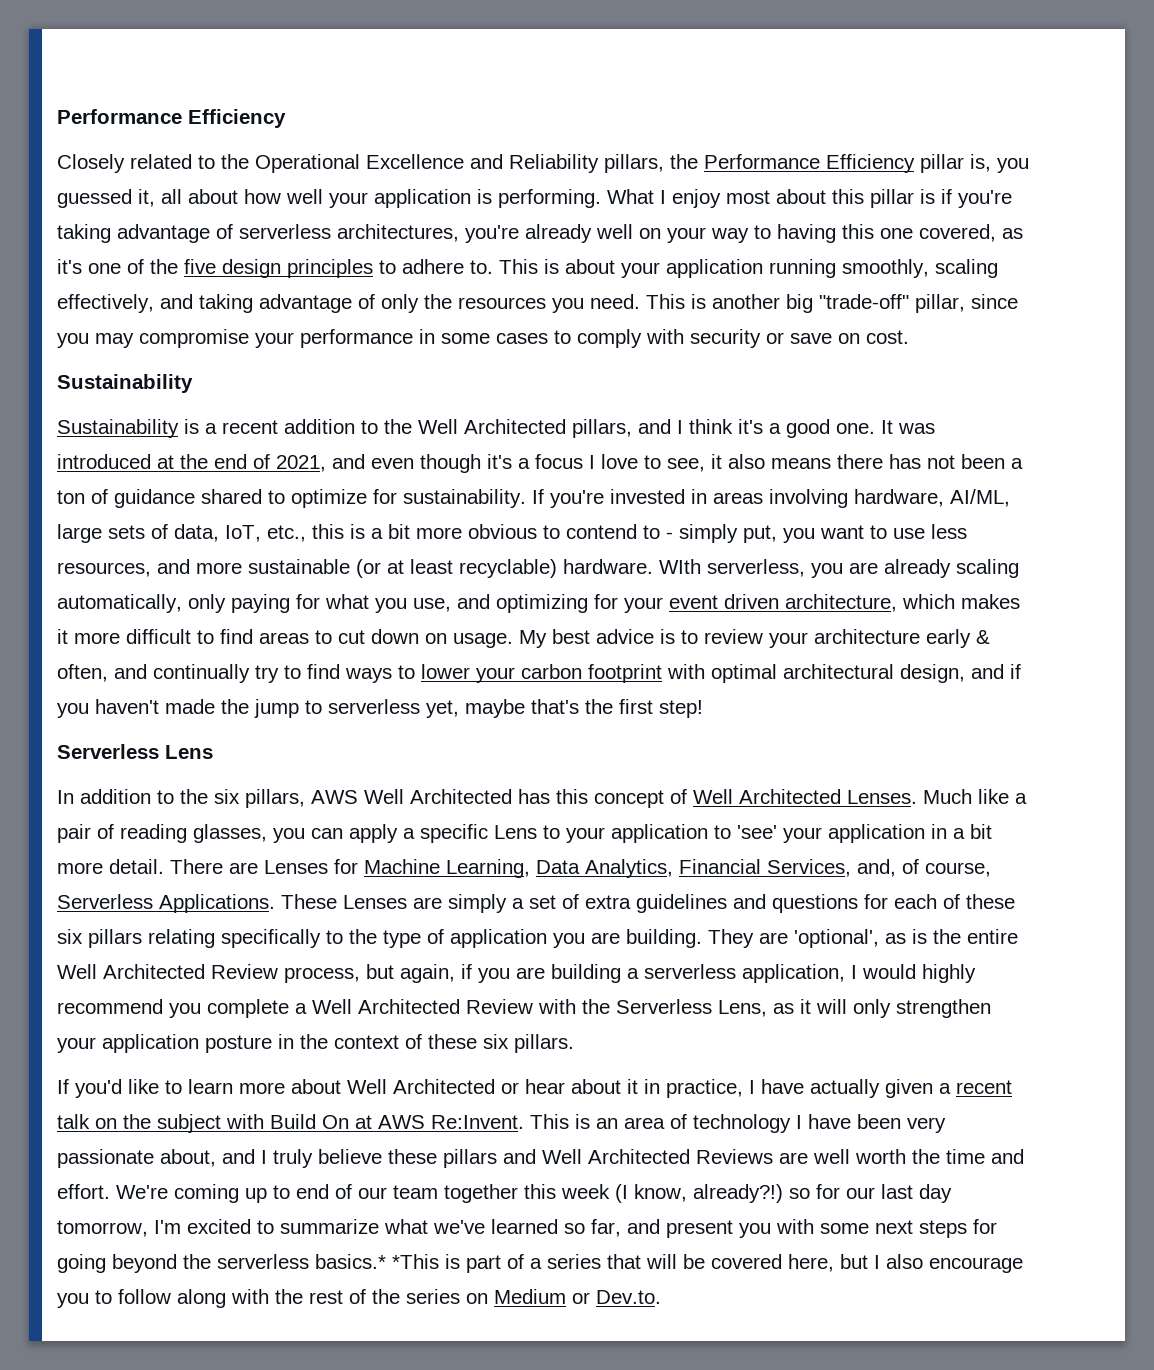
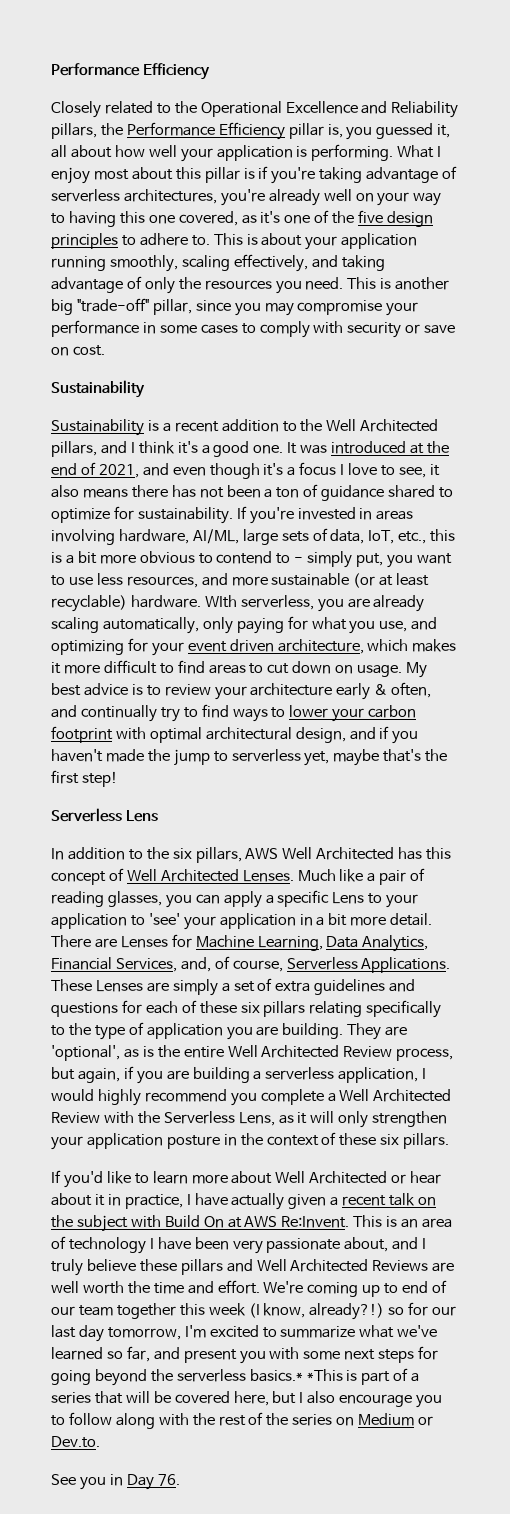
+ See you in Day 76.

